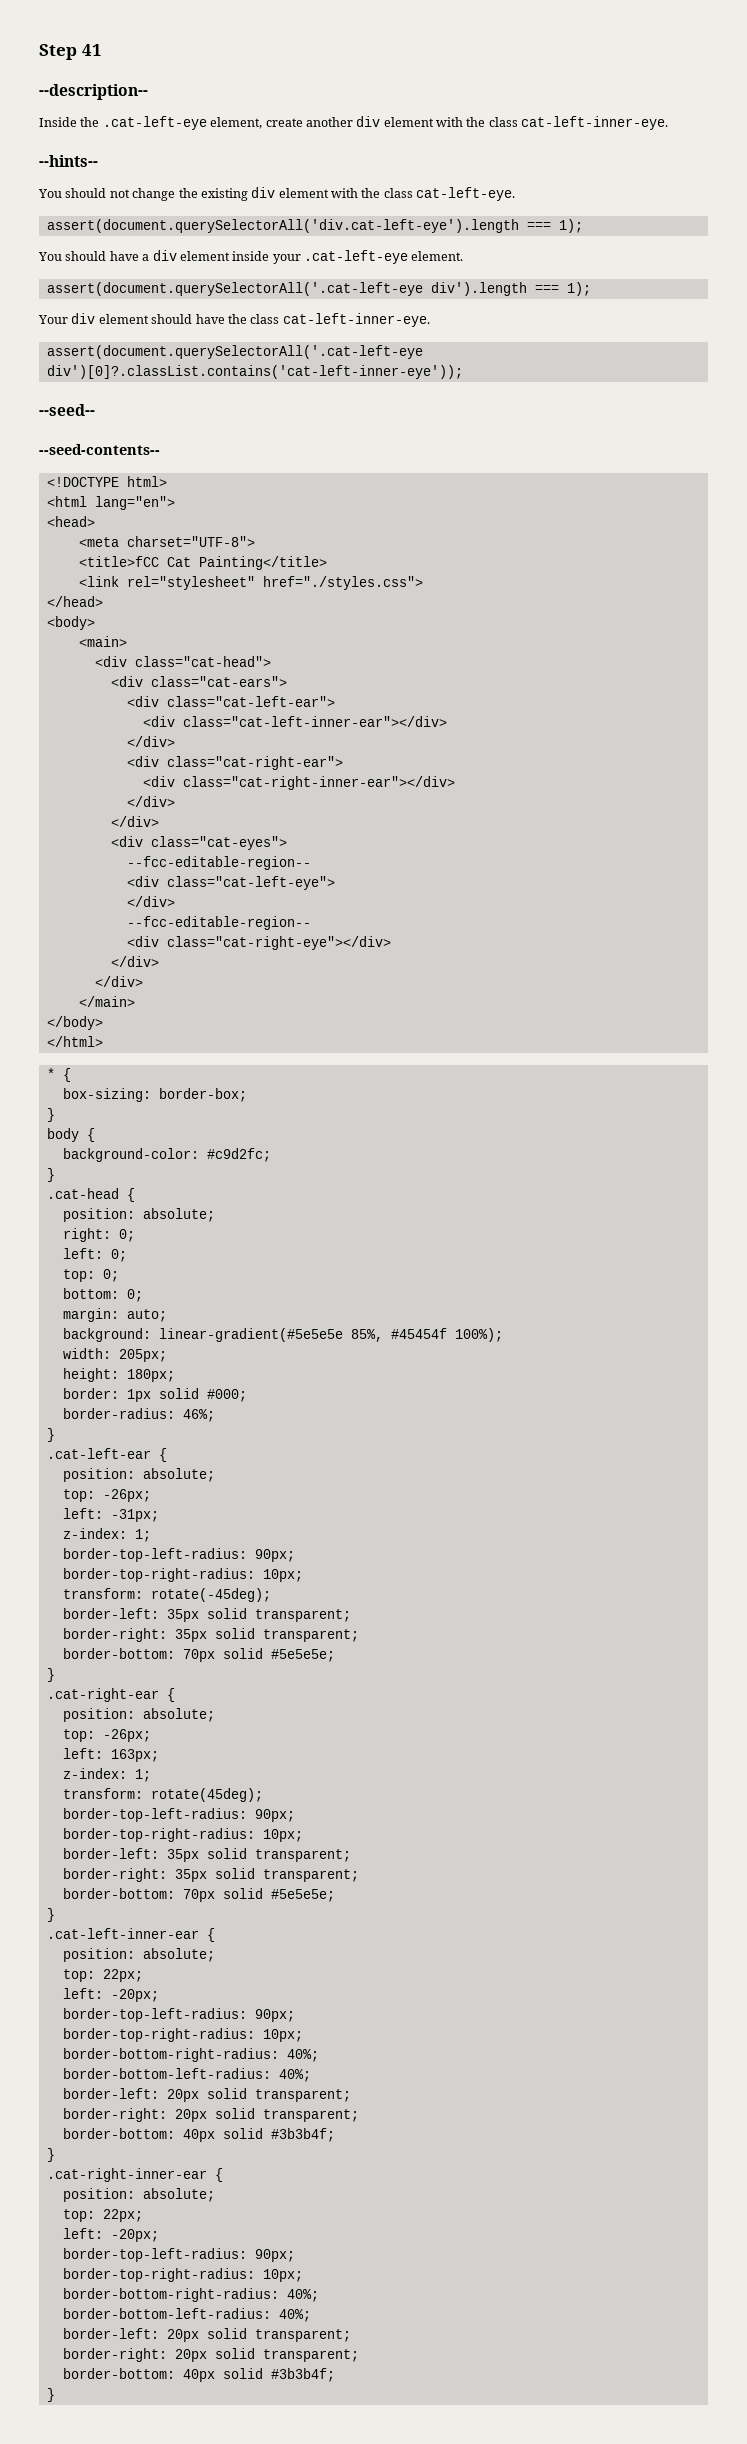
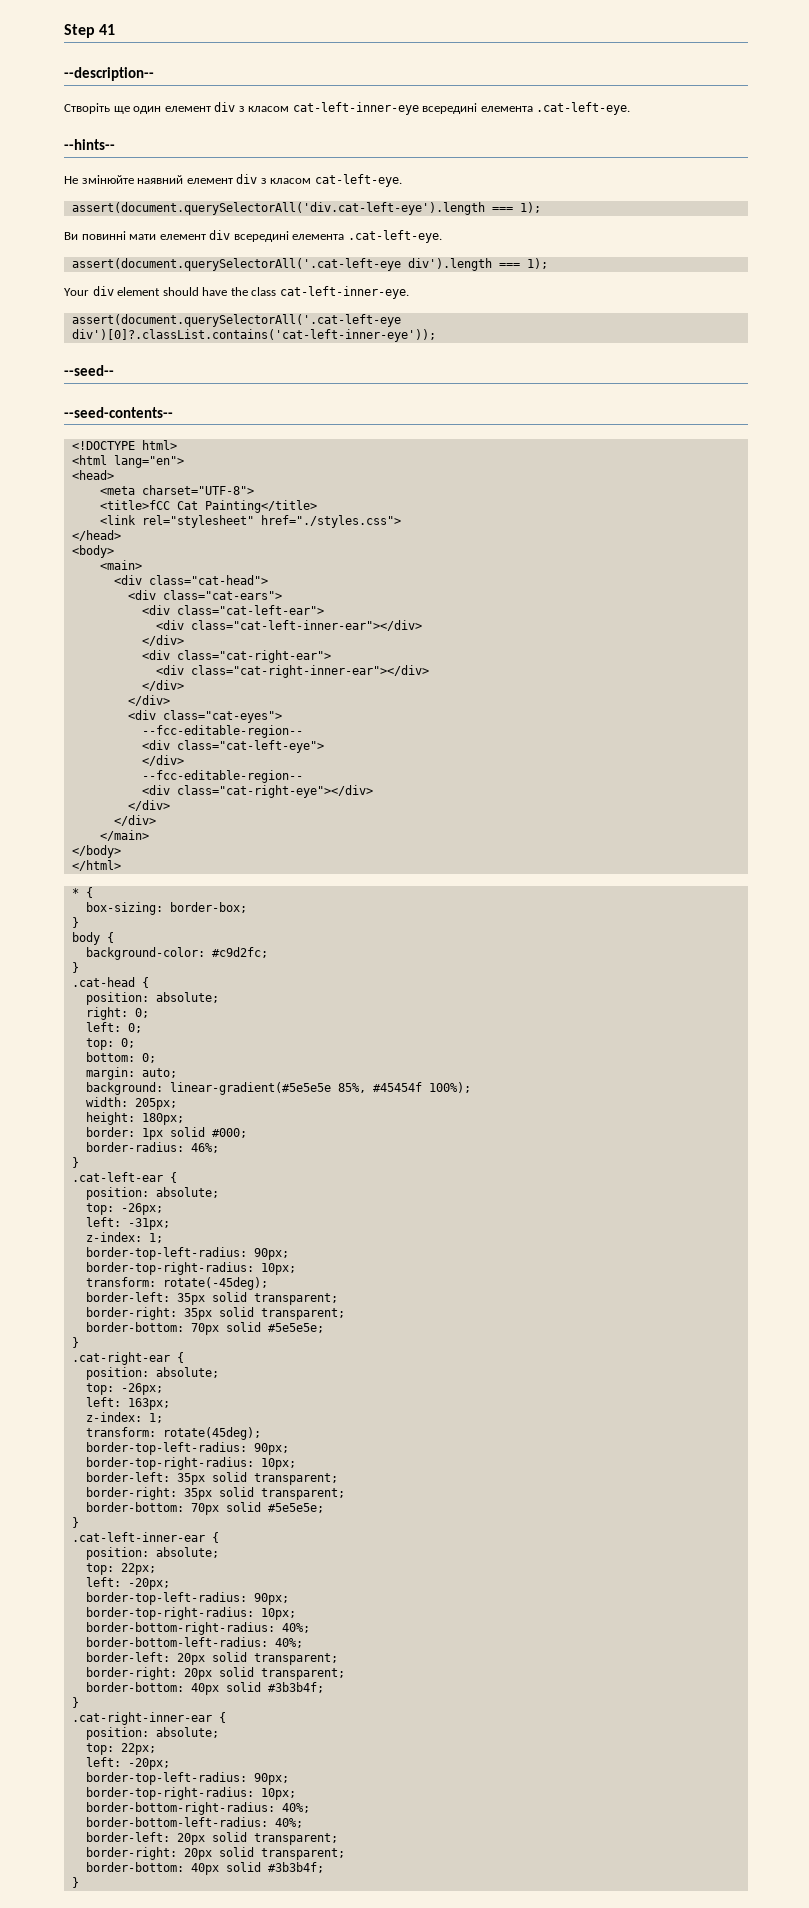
- Inside the .cat-left-eye element, create another div element with the class cat-left-inner-eye.
+ Створіть ще один елемент div з класом cat-left-inner-eye всередині елемента .cat-left-eye.
  --hints--
- You should not change the existing div element with the class cat-left-eye.
+ Не змінюйте наявний елемент div з класом cat-left-eye.
  assert(document.querySelectorAll('div.cat-left-eye').length === 1);
- You should have a div element inside your .cat-left-eye element.
+ Ви повинні мати елемент div всередині елемента .cat-left-eye.

